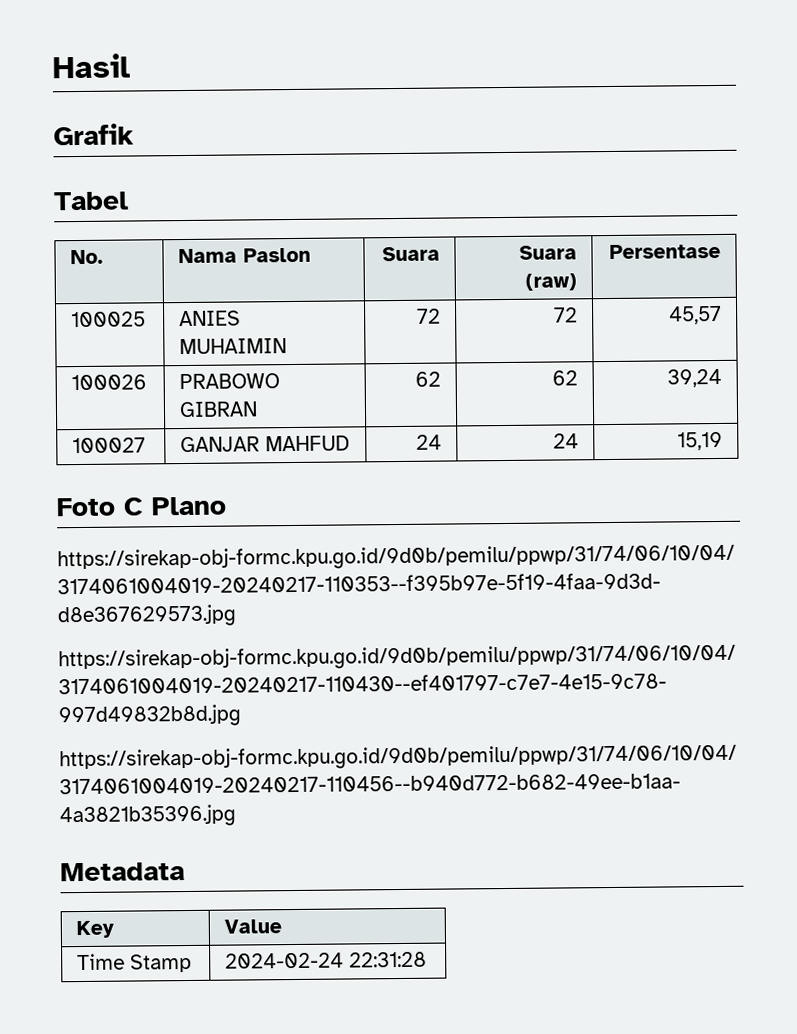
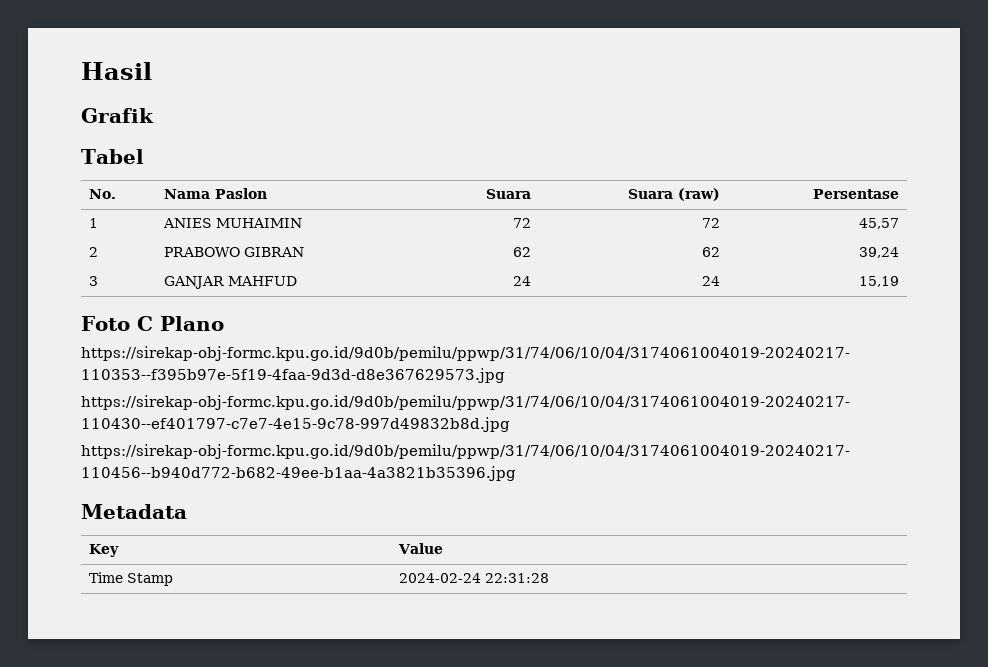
- 100025 | ANIES MUHAIMIN | 72 | 72 | 45,57
+ 1 | ANIES MUHAIMIN | 72 | 72 | 45,57
- 100026 | PRABOWO GIBRAN | 62 | 62 | 39,24
+ 2 | PRABOWO GIBRAN | 62 | 62 | 39,24
- 100027 | GANJAR MAHFUD | 24 | 24 | 15,19
+ 3 | GANJAR MAHFUD | 24 | 24 | 15,19

